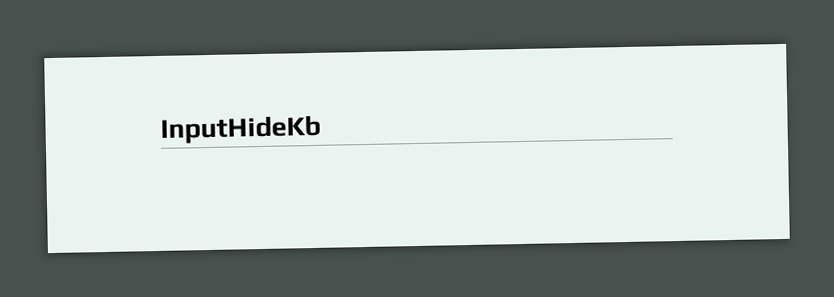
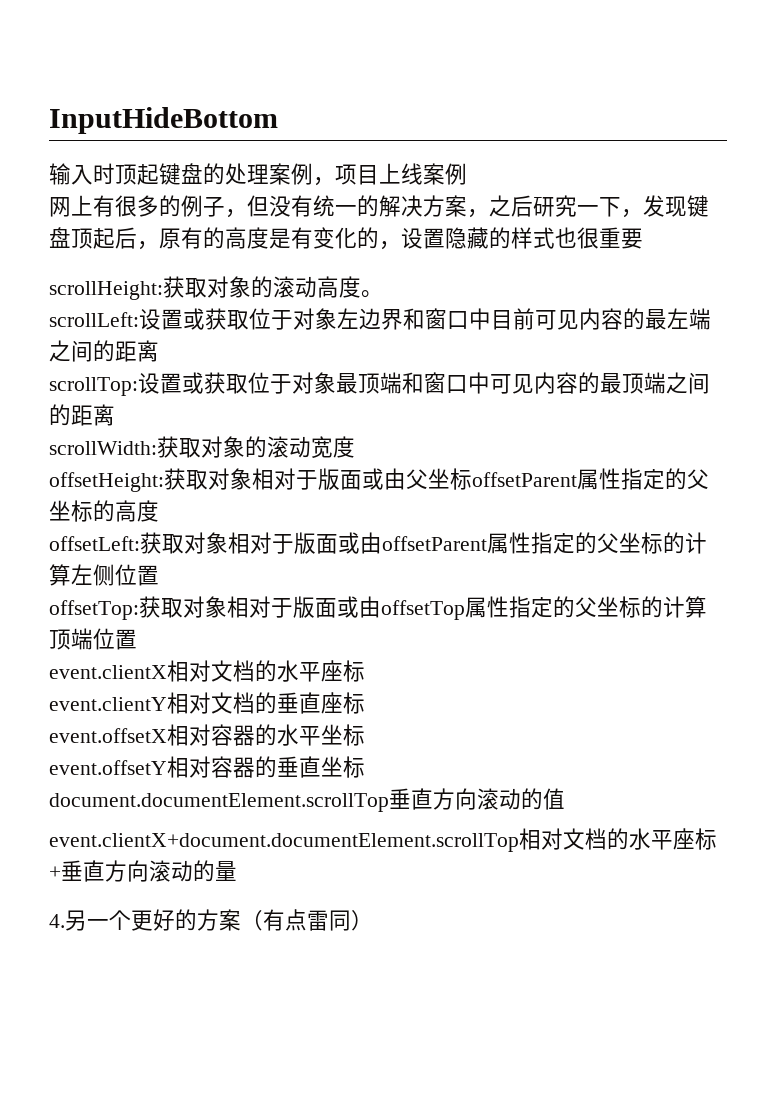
- InputHideKb
+ InputHideBottom
+ 输入时顶起键盘的处理案例，项目上线案例
+ 网上有很多的例子，但没有统一的解决方案，之后研究一下，发现键盘顶起后，原有的高度是有变化的，设置隐藏的样式也很重要
+ scrollHeight:获取对象的滚动高度。
+ scrollLeft:设置或获取位于对象左边界和窗口中目前可见内容的最左端之间的距离
+ scrollTop:设置或获取位于对象最顶端和窗口中可见内容的最顶端之间的距离
+ scrollWidth:获取对象的滚动宽度
+ offsetHeight:获取对象相对于版面或由父坐标offsetParent属性指定的父坐标的高度
+ offsetLeft:获取对象相对于版面或由offsetParent属性指定的父坐标的计算左侧位置
+ offsetTop:获取对象相对于版面或由offsetTop属性指定的父坐标的计算顶端位置
+ event.clientX相对文档的水平座标
+ event.clientY相对文档的垂直座标
+ event.offsetX相对容器的水平坐标
+ event.offsetY相对容器的垂直坐标
+ document.documentElement.scrollTop垂直方向滚动的值
+ event.clientX+document.documentElement.scrollTop相对文档的水平座标+垂直方向滚动的量
+ 4.另一个更好的方案（有点雷同）

